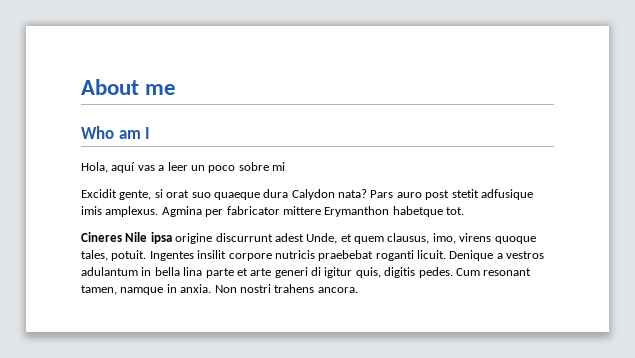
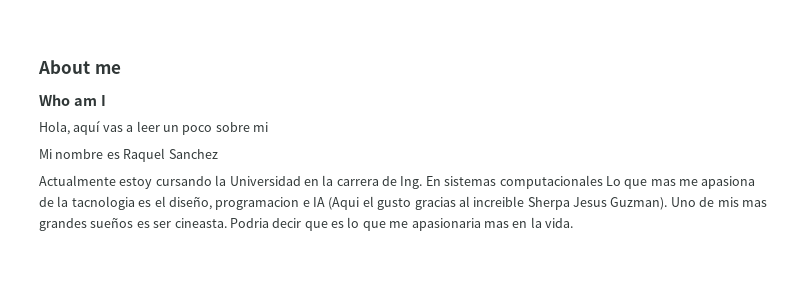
- Excidit gente, si orat suo quaeque dura Calydon nata? Pars auro post stetit adfusique imis amplexus. Agmina per fabricator mittere Erymanthon habetque tot.
- Cineres Nile ipsa origine discurrunt adest Unde, et quem clausus, imo, virens quoque tales, potuit. Ingentes insilit corpore nutricis praebebat roganti licuit. Denique a vestros adulantum in bella lina parte et arte generi di igitur quis, digitis pedes. Cum resonant tamen, namque in anxia. Non nostri trahens ancora.
+ Mi nombre es Raquel Sanchez
+ Actualmente estoy cursando la Universidad en la carrera de Ing. En sistemas computacionales Lo que mas me apasiona de la tacnologia es el diseño, programacion e IA (Aqui el gusto gracias al increible Sherpa Jesus Guzman). Uno de mis mas grandes sueños es ser cineasta. Podria decir que es lo que me apasionaria mas en la vida.

